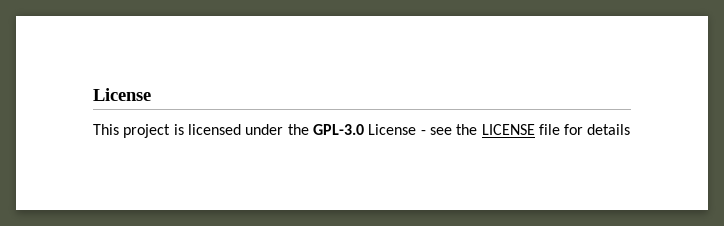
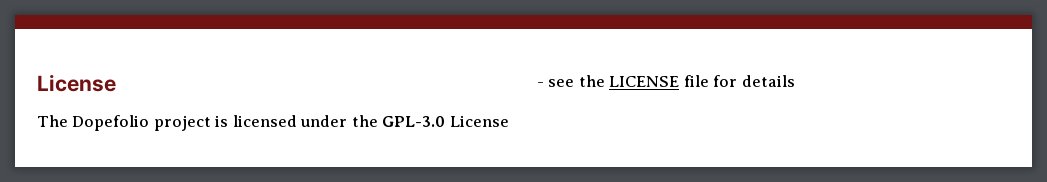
- This project is licensed under the GPL-3.0 License - see the LICENSE file for details
+ The Dopefolio project is licensed under the GPL-3.0 License - see the LICENSE file for details

